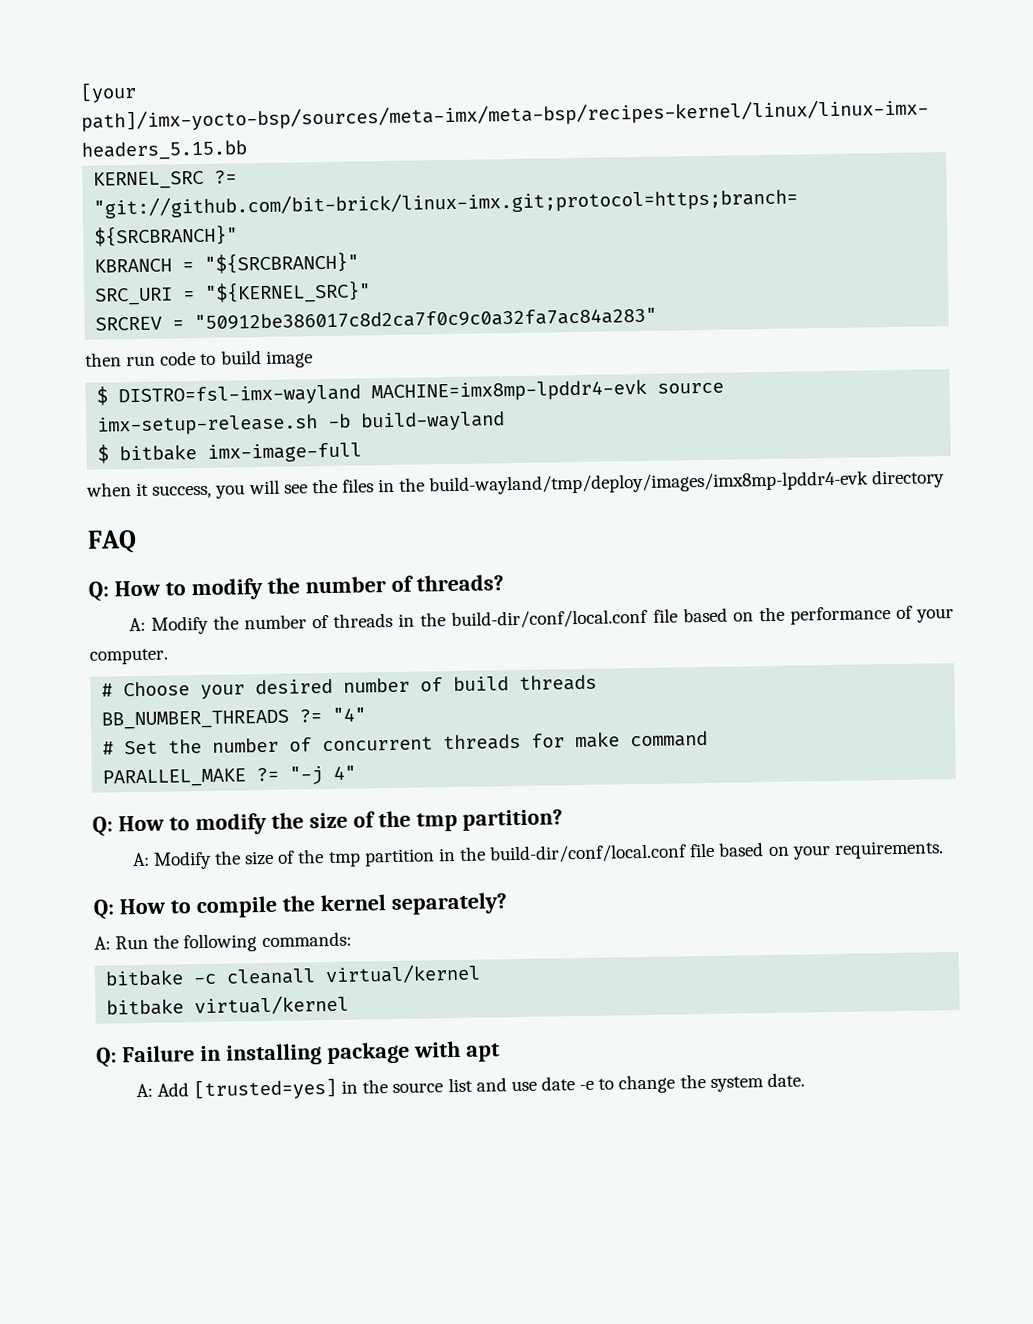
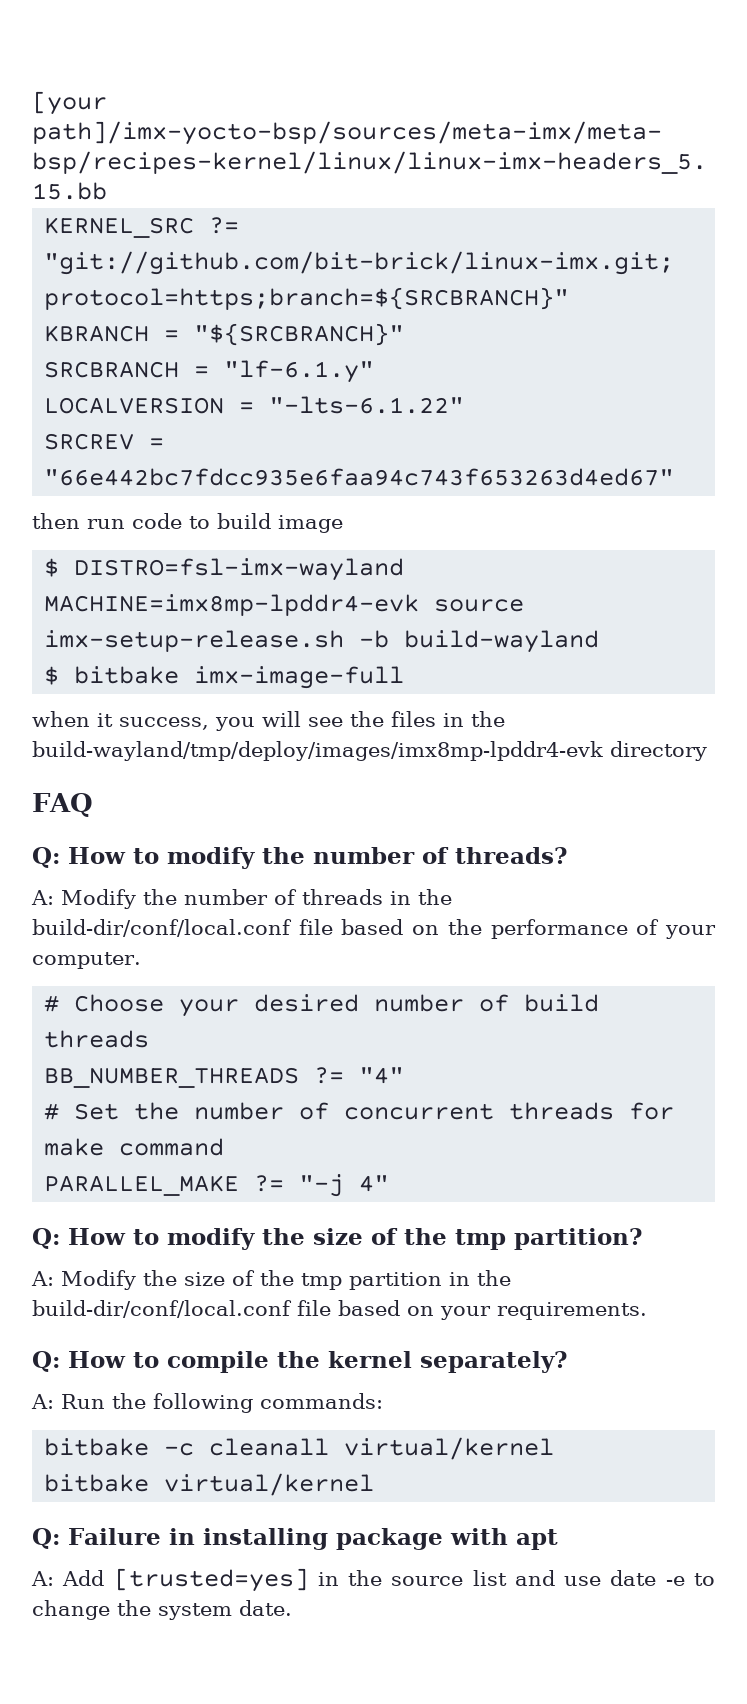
- SRC_URI = "${KERNEL_SRC}"
+ SRCBRANCH = "lf-6.1.y"
+ LOCALVERSION = "-lts-6.1.22"
- SRCREV = "50912be386017c8d2ca7f0c9c0a32fa7ac84a283"
+ SRCREV = "66e442bc7fdcc935e6faa94c743f653263d4ed67"

